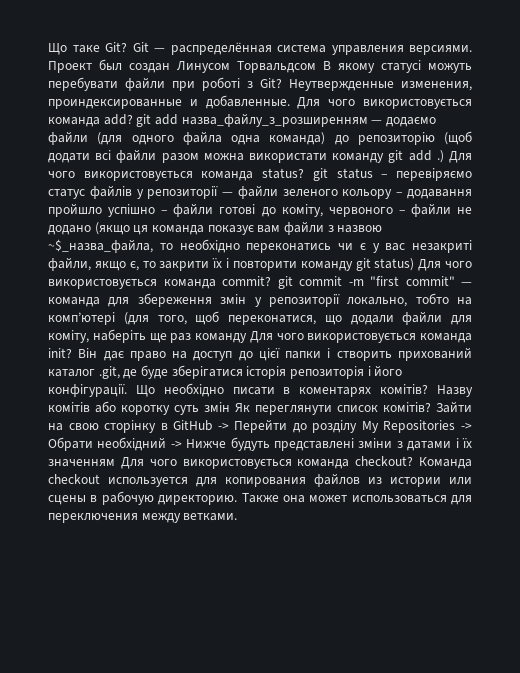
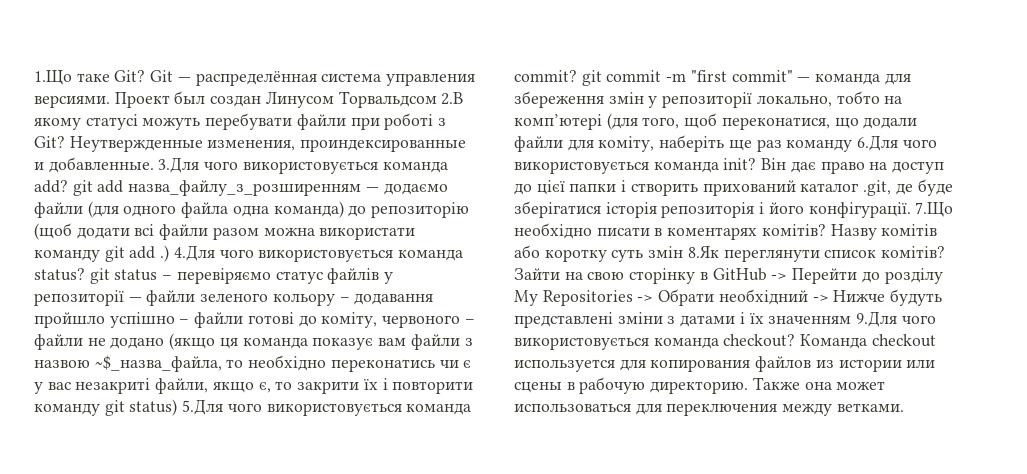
- Що таке Git?
+ 1.Що таке Git?
- Проект был создан Линусом Торвальдсом В якому статусі можуть перебувати файли при роботі з Git?
+ Проект был создан Линусом Торвальдсом 2.В якому статусі можуть перебувати файли при роботі з Git?
- Для чого використовується команда add? git add назва_файлу_з_розширенням — додаємо файли (для одного файла одна команда) до репозиторію (щоб додати всі файли разом можна використати команду git add .)
+ 3.Для чого використовується команда add? git add назва_файлу_з_розширенням — додаємо файли (для одного файла одна команда) до репозиторію (щоб додати всі файли разом можна використати команду git add .)
- Для чого використовується команда status? git status – перевіряємо статус файлів у репозиторії — файли зеленого кольору – додавання пройшло успішно – файли готові до коміту, червоного – файли не додано (якщо ця команда показує вам файли з назвою ~$_назва_файла, то необхідно переконатись чи є у вас незакриті файли, якщо є, то закрити їх і повторити команду git status) Для чого використовується команда commit? git commit -m "first commit" — команда для збереження змін у репозиторії локально, тобто на комп’ютері (для того, щоб переконатися, що додали файли для коміту, наберіть ще раз команду Для чого використовується команда init?
+ 4.Для чого використовується команда status? git status – перевіряємо статус файлів у репозиторії — файли зеленого кольору – додавання пройшло успішно – файли готові до коміту, червоного – файли не додано (якщо ця команда показує вам файли з назвою ~$_назва_файла, то необхідно переконатись чи є у вас незакриті файли, якщо є, то закрити їх і повторити команду git status) 5.Для чого використовується команда commit? git commit -m "first commit" — команда для збереження змін у репозиторії локально, тобто на комп’ютері (для того, щоб переконатися, що додали файли для коміту, наберіть ще раз команду 6.Для чого використовується команда init?
- Що необхідно писати в коментарях комітів?
+ 7.Що необхідно писати в коментарях комітів?
- Назву комітів або коротку суть змін Як переглянути список комітів?
+ Назву комітів або коротку суть змін 8.Як переглянути список комітів?
- Зайти на свою сторінку в GitHub -> Перейти до розділу My Repositories -> Обрати необхідний -> Нижче будуть представлені зміни з датами і їх значенням Для чого використовується команда checkout?
+ Зайти на свою сторінку в GitHub -> Перейти до розділу My Repositories -> Обрати необхідний -> Нижче будуть представлені зміни з датами і їх значенням 9.Для чого використовується команда checkout?

